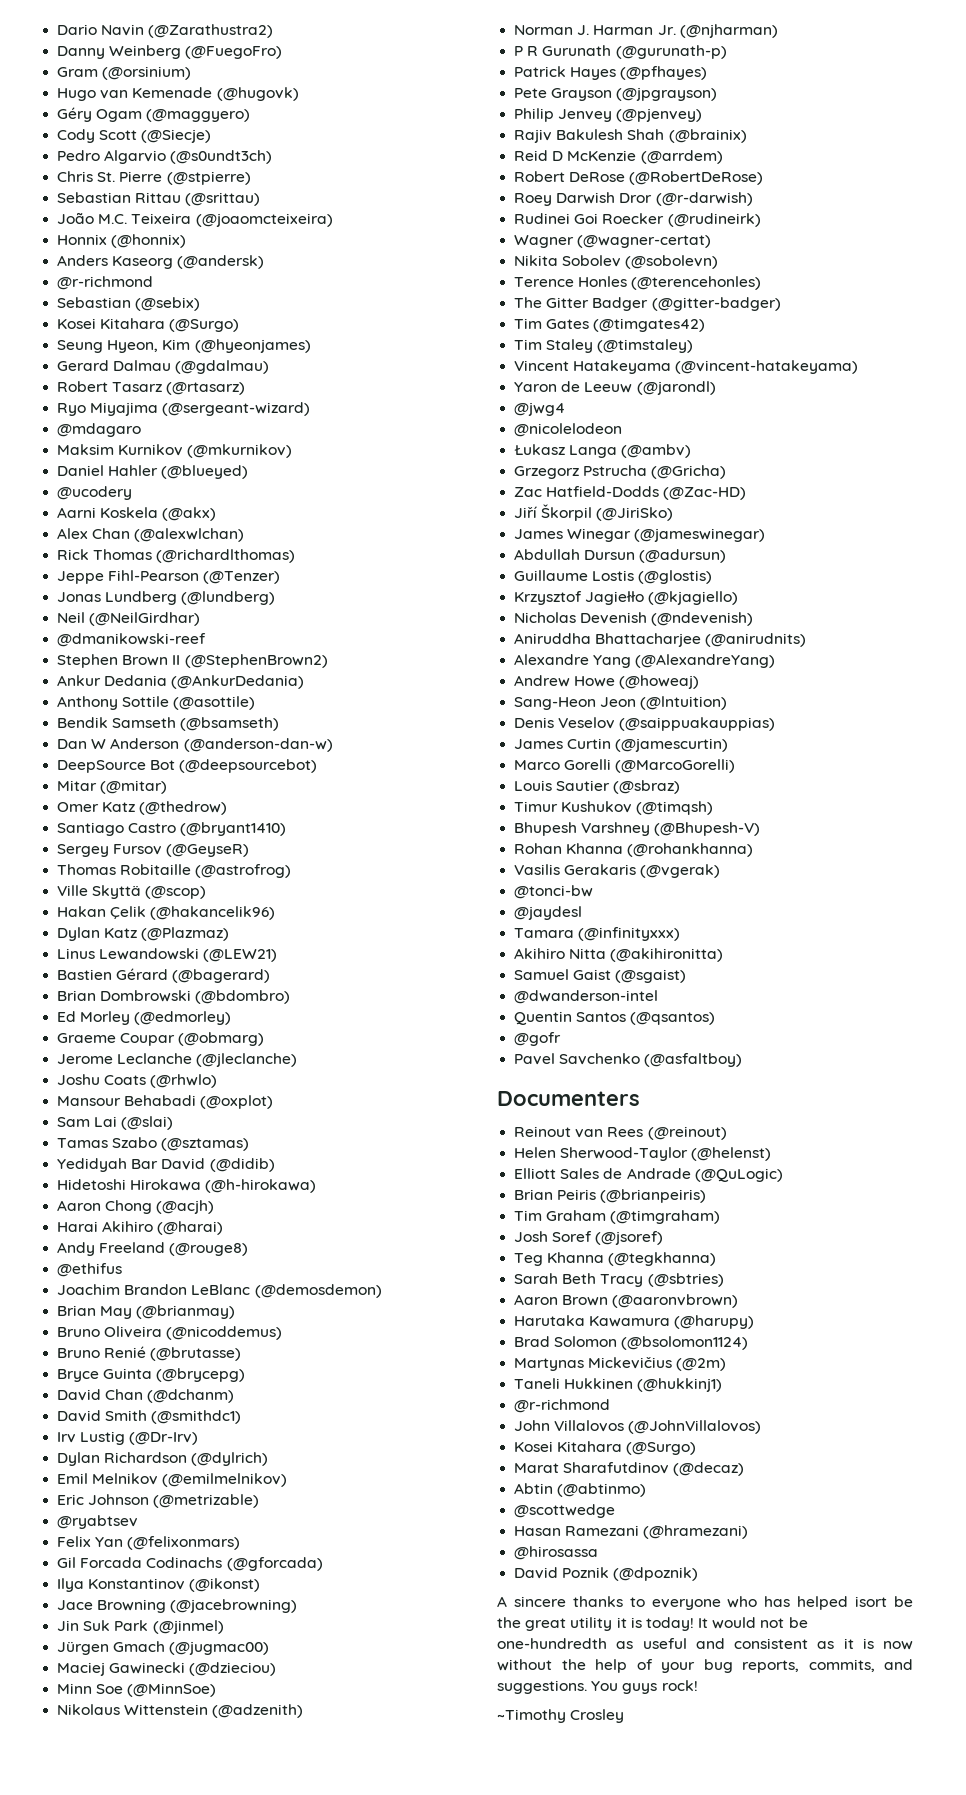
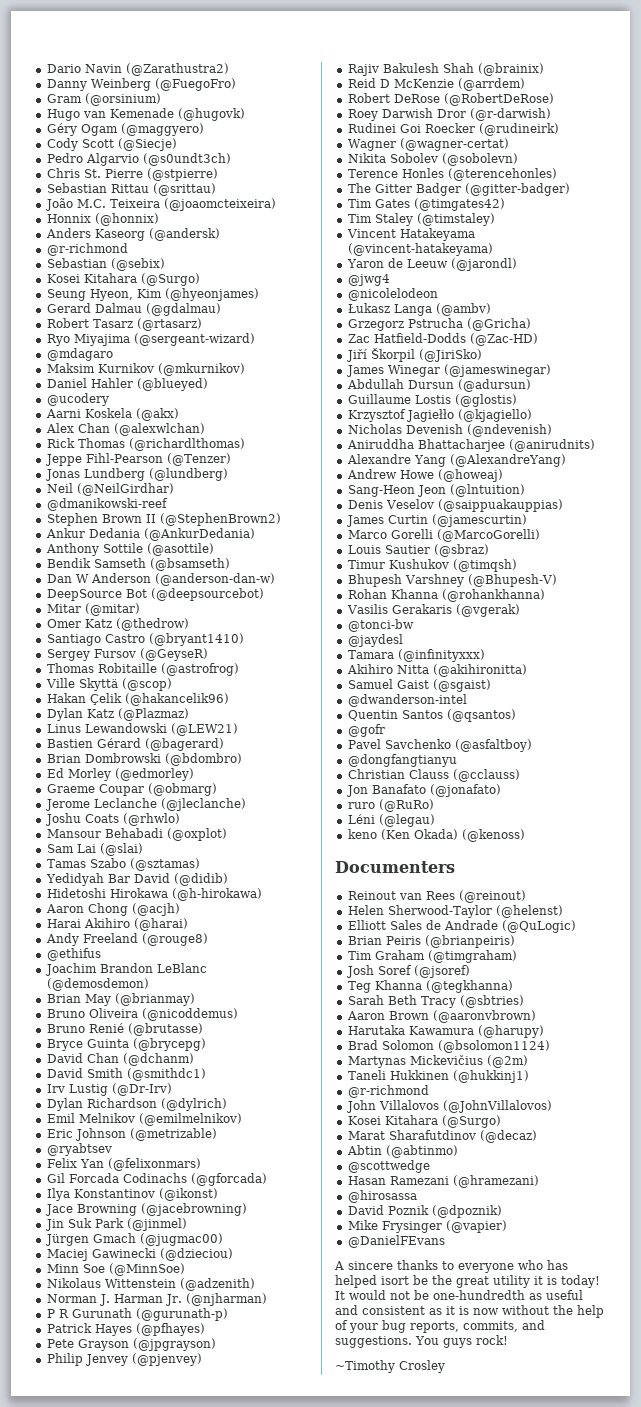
+ @dongfangtianyu
+ Christian Clauss (@cclauss)
+ Jon Banafato (@jonafato)
+ ruro (@RuRo)
+ Léni (@legau)
+ keno (Ken Okada) (@kenoss)
+ Mike Frysinger (@vapier)
+ @DanielFEvans

